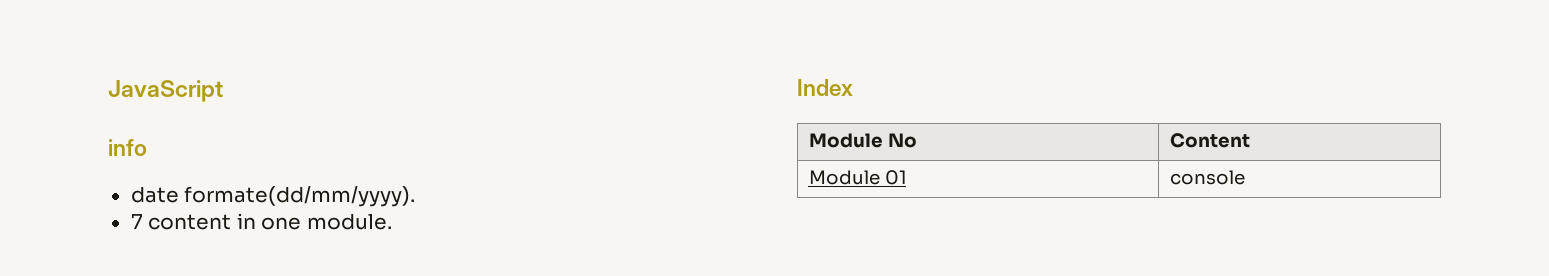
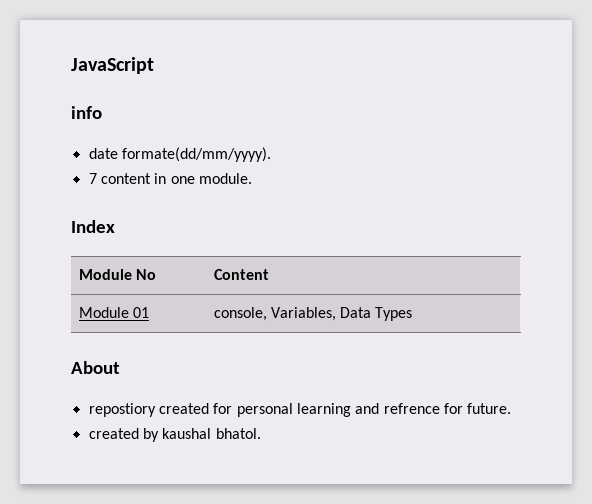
- Module 01 | console
+ Module 01 | console, Variables, Data Types
+ About
+ repostiory created for personal learning and refrence for future.
+ created by kaushal bhatol.

